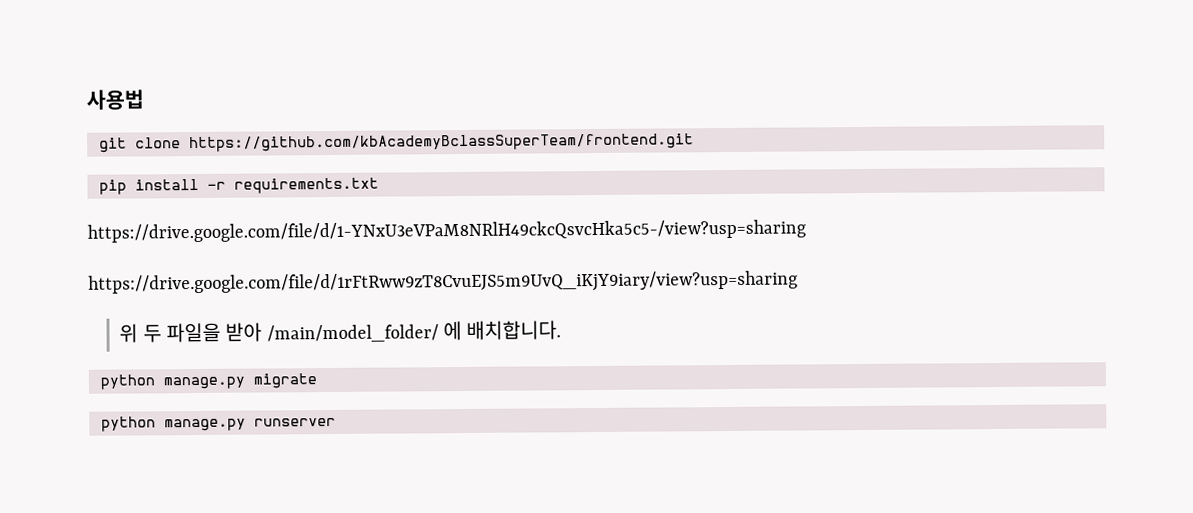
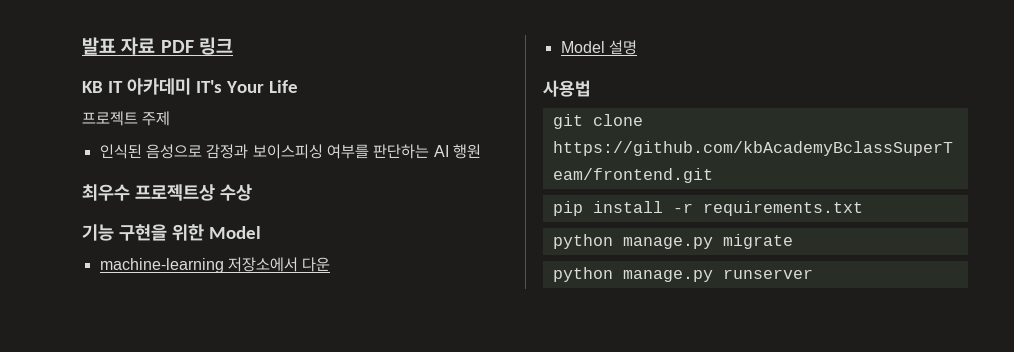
+ 발표 자료 PDF 링크
+ KB IT 아카데미 IT's Your Life
+ 프로젝트 주제
+ 인식된 음성으로 감정과 보이스피싱 여부를 판단하는 AI 행원
+ 최우수 프로젝트상 수상
+ 기능 구현을 위한 Model
+ machine-learning 저장소에서 다운
+ Model 설명
- https://drive.google.com/file/d/1-YNxU3eVPaM8NRlH49ckcQsvcHka5c5-/view?usp=sharing
- https://drive.google.com/file/d/1rFtRww9zT8CvuEJS5m9UvQ_iKjY9iary/view?usp=sharing
- 위 두 파일을 받아 /main/model_folder/ 에 배치합니다.

